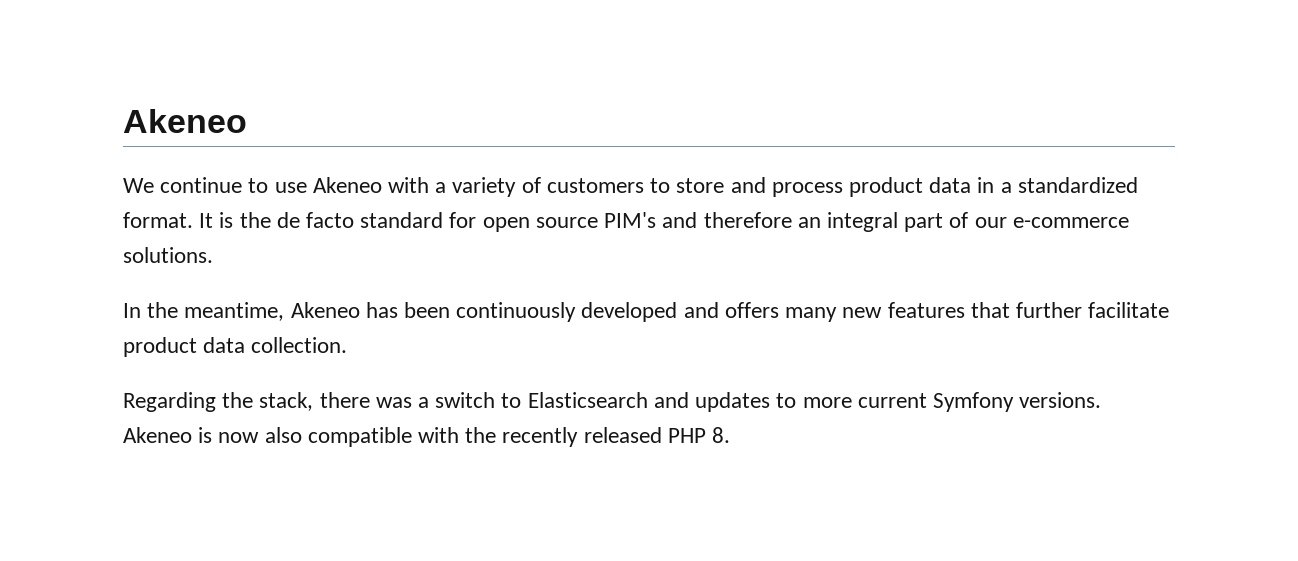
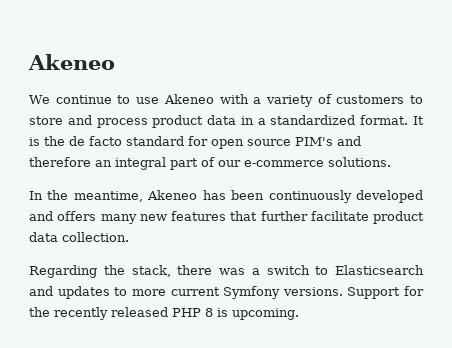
- Akeneo is now also compatible with the recently released PHP 8.
+ Support for the recently released PHP 8 is upcoming.

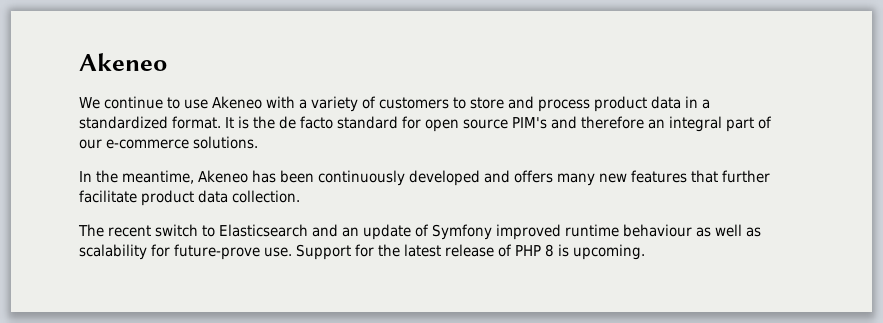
- Regarding the stack, there was a switch to Elasticsearch and updates to more current Symfony versions. Support for the recently released PHP 8 is upcoming.
+ The recent switch to Elasticsearch and an update of Symfony improved runtime behaviour as well as scalability for future-prove use. Support for the latest release of PHP 8 is upcoming.

